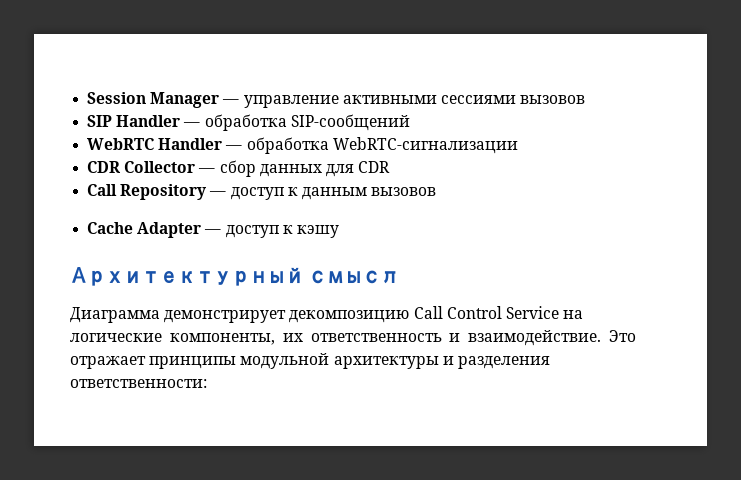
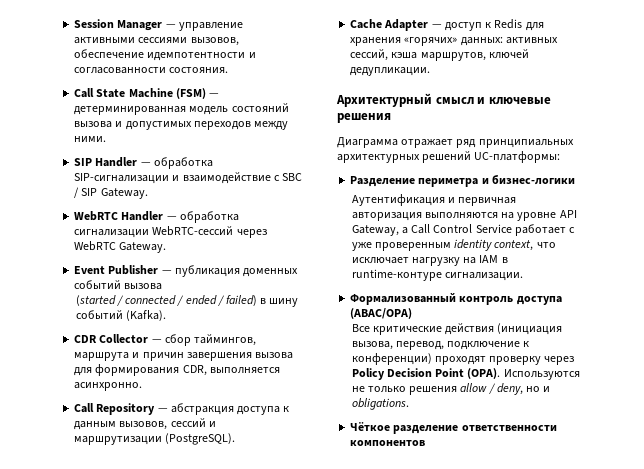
- Session Manager — управление активными сессиями вызовов
- SIP Handler — обработка SIP-сообщений
- WebRTC Handler — обработка WebRTC-сигнализации
- CDR Collector — сбор данных для CDR
- Call Repository — доступ к данным вызовов
+ Session Manager — управление активными сессиями вызовов, обеспечение идемпотентности и согласованности состояния.
+ Call State Machine (FSM) — детерминированная модель состояний вызова и допустимых переходов между ними.
+ SIP Handler — обработка SIP-сигнализации и взаимодействие с SBC / SIP Gateway.
+ WebRTC Handler — обработка сигнализации WebRTC-сессий через WebRTC Gateway.
+ Event Publisher — публикация доменных событий вызова
+ (started / connected / ended / failed) в шину событий (Kafka).
+ CDR Collector — сбор таймингов, маршрута и причин завершения вызова для формирования CDR, выполняется асинхронно.
+ Call Repository — абстракция доступа к данным вызовов, сессий и маршрутизации (PostgreSQL).
- Cache Adapter — доступ к кэшу
- Архитектурный смысл
- Диаграмма демонстрирует декомпозицию Call Control Service на логические компоненты, их ответственность и взаимодействие. Это отражает принципы модульной архитектуры и разделения ответственности:
+ Cache Adapter — доступ к Redis для хранения «горячих» данных: активных сессий, кэша маршрутов, ключей дедупликации.
+ Архитектурный смысл и ключевые решения
+ Диаграмма отражает ряд принципиальных архитектурных решений UC-платформы:
+ Разделение периметра и бизнес-логики
+ Аутентификация и первичная авторизация выполняются на уровне API Gateway, а Call Control Service работает с уже проверенным identity context, что исключает нагрузку на IAM в runtime-контуре сигнализации.
+ Формализованный контроль доступа (ABAC/OPA)
+ Все критические действия (инициация вызова, перевод, подключение к конференции) проходят проверку через Policy Decision Point (OPA). Используются не только решения allow / deny, но и obligations.
+ Чёткое разделение ответственности компонентов

